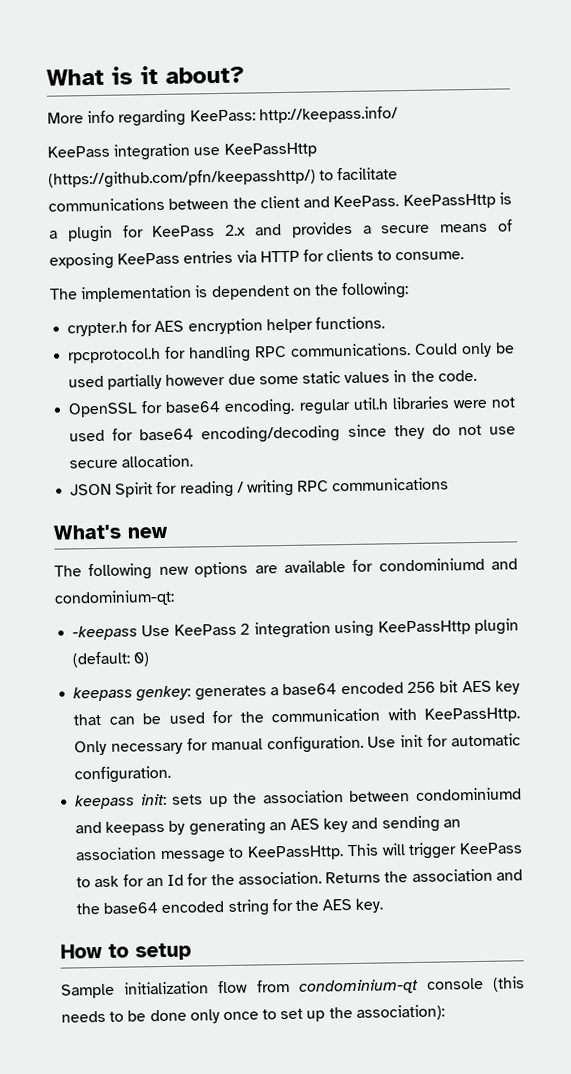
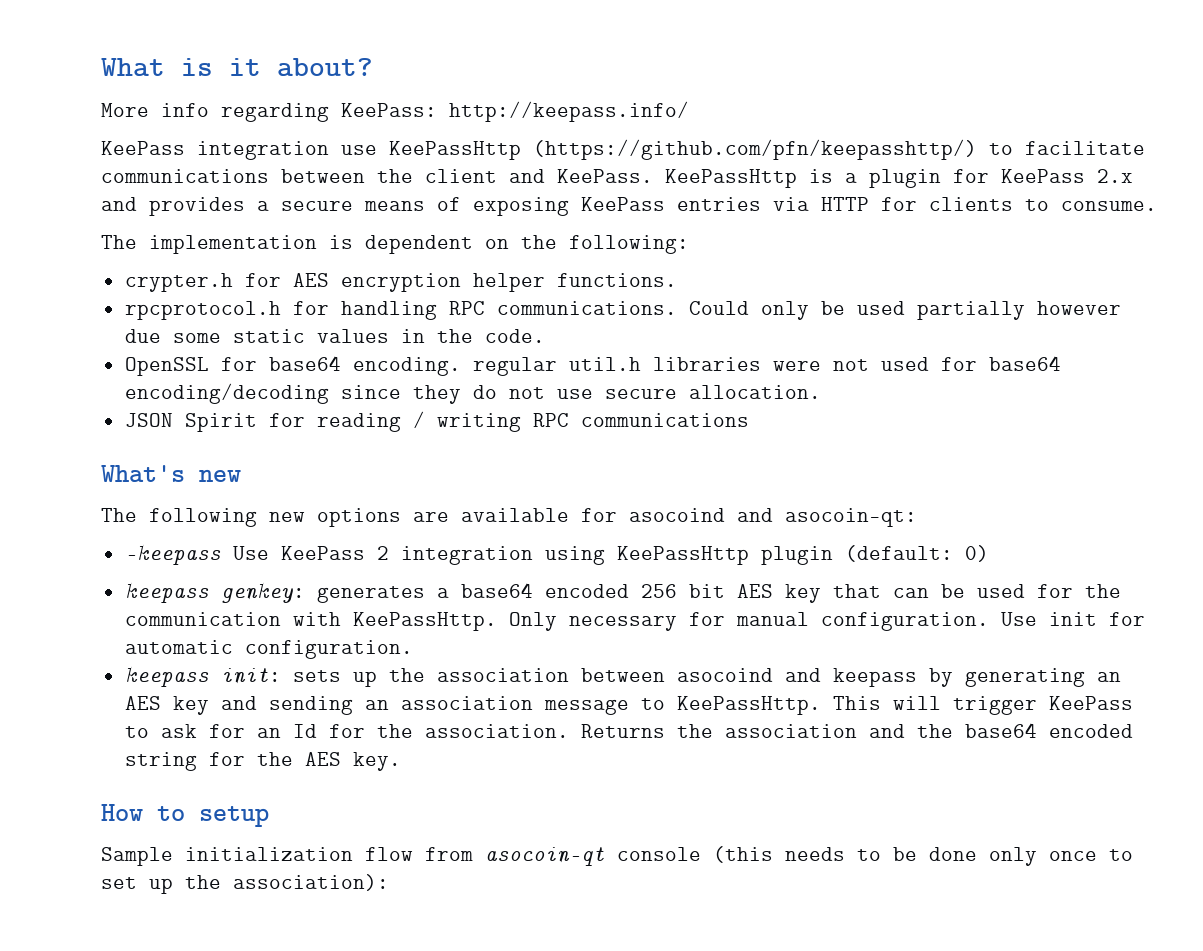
- The following new options are available for condominiumd and condominium-qt:
+ The following new options are available for asocoind and asocoin-qt:
- keepass init: sets up the association between condominiumd and keepass by generating an AES key and sending an association message to KeePassHttp.
+ keepass init: sets up the association between asocoind and keepass by generating an AES key and sending an association message to KeePassHttp.
- Sample initialization flow from condominium-qt console (this needs to be done only once to set up the association):
+ Sample initialization flow from asocoin-qt console (this needs to be done only once to set up the association):

